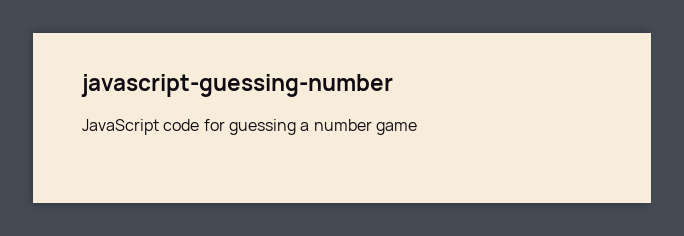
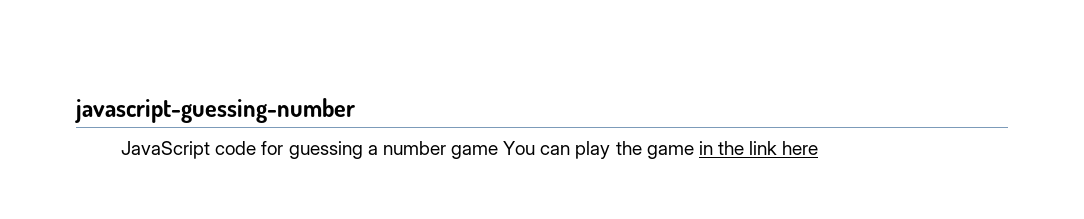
- JavaScript code for guessing a number game
+ JavaScript code for guessing a number game You can play the game in the link here

